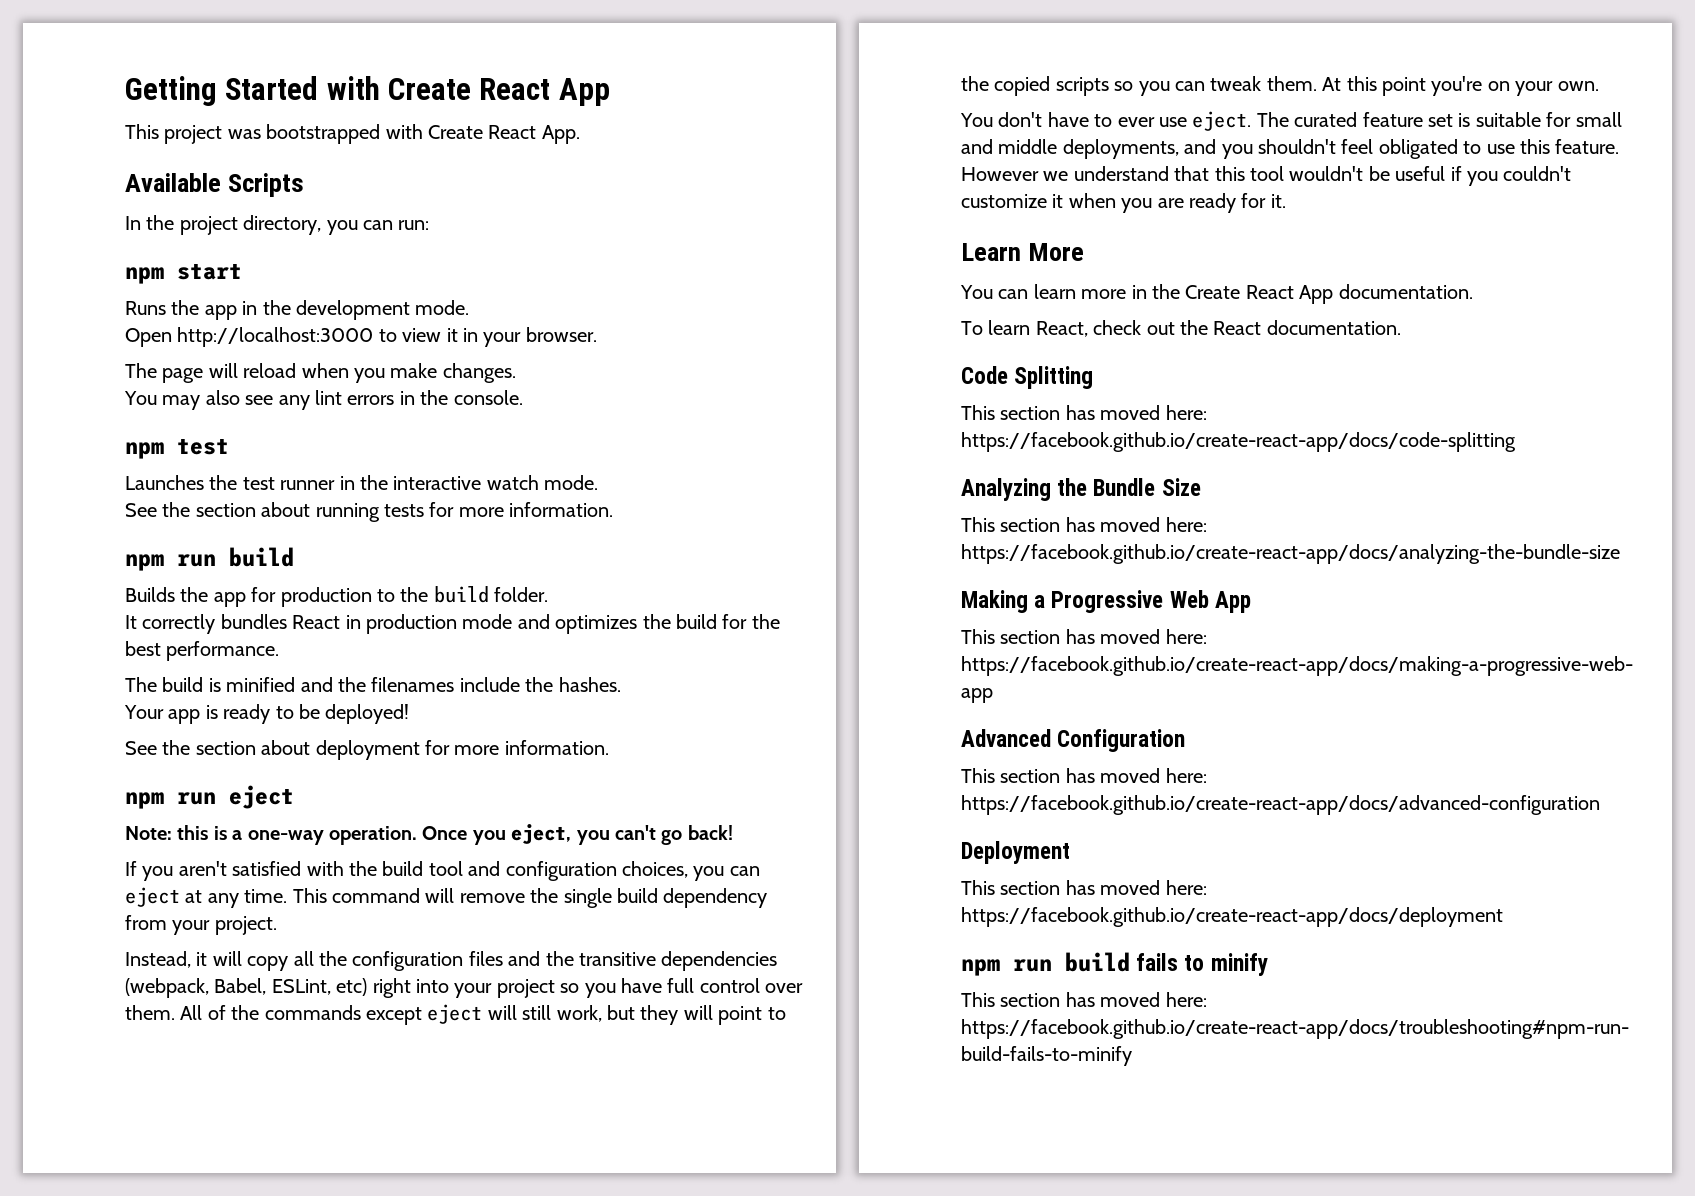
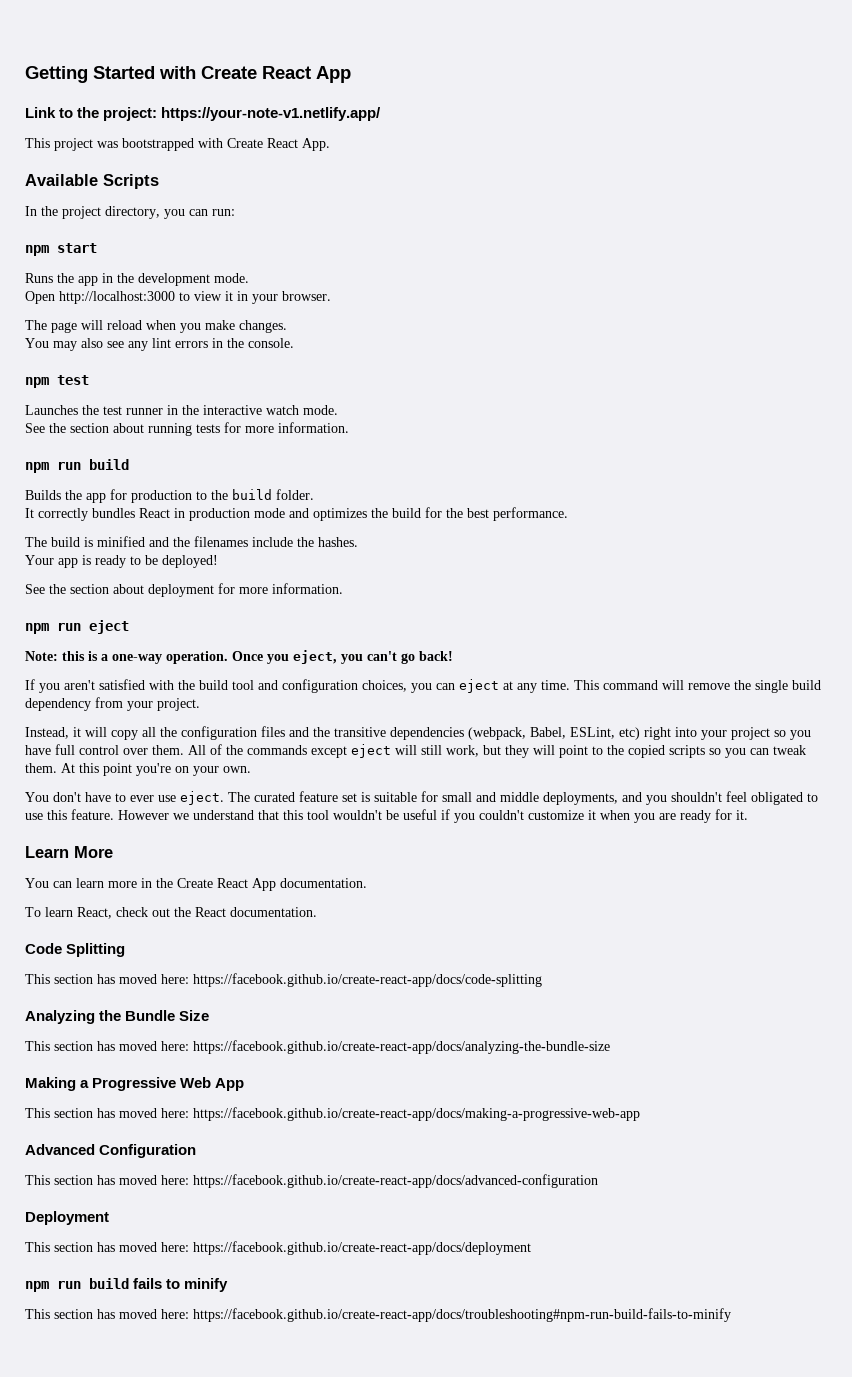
+ Link to the project: https://your-note-v1.netlify.app/

